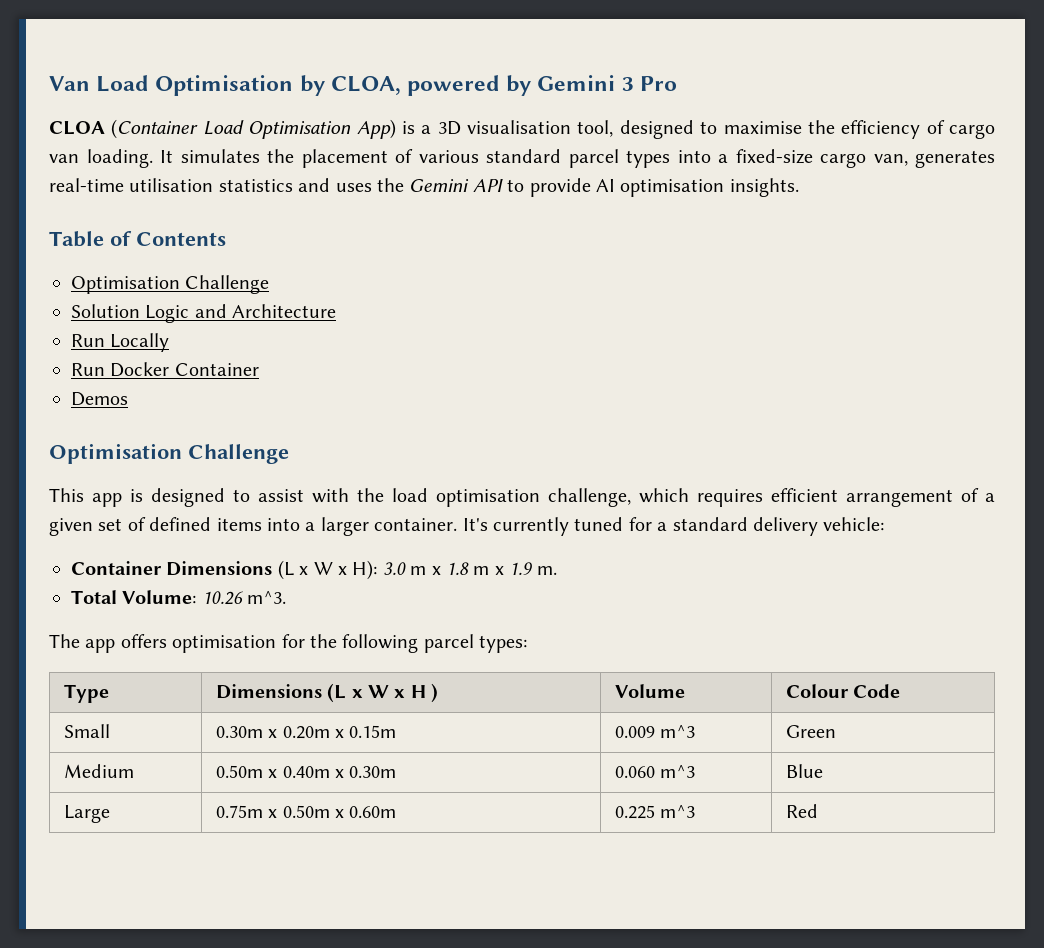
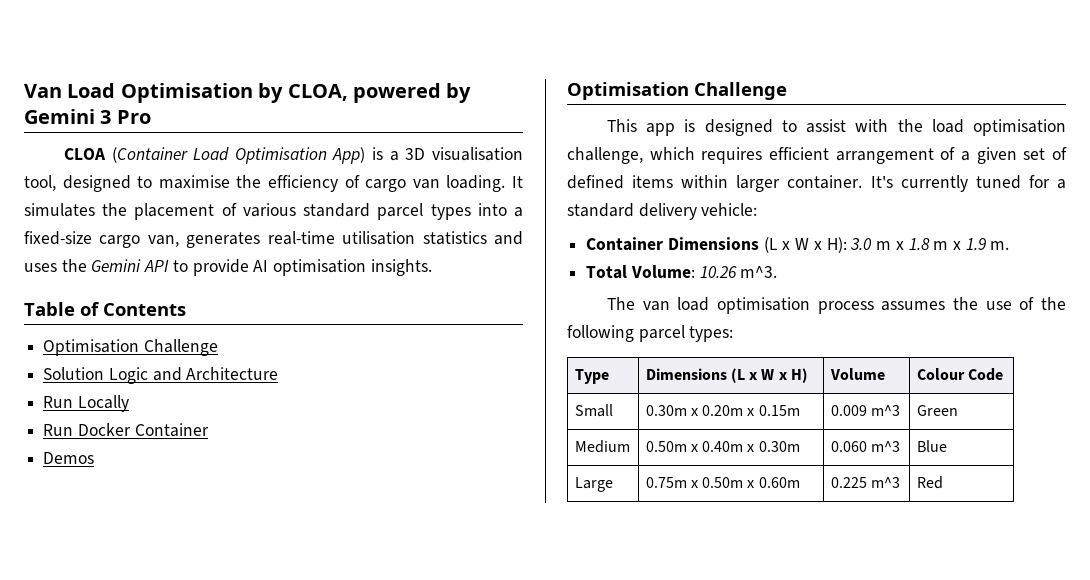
- This app is designed to assist with the load optimisation challenge, which requires efficient arrangement of a given set of defined items into a larger container.
+ This app is designed to assist with the load optimisation challenge, which requires efficient arrangement of a given set of defined items within larger container.
- The app offers optimisation for the following parcel types:
+ The van load optimisation process assumes the use of the following parcel types:
- Type | Dimensions (L x W x H ) | Volume | Colour Code
+ Type | Dimensions (L x W x H) | Volume | Colour Code

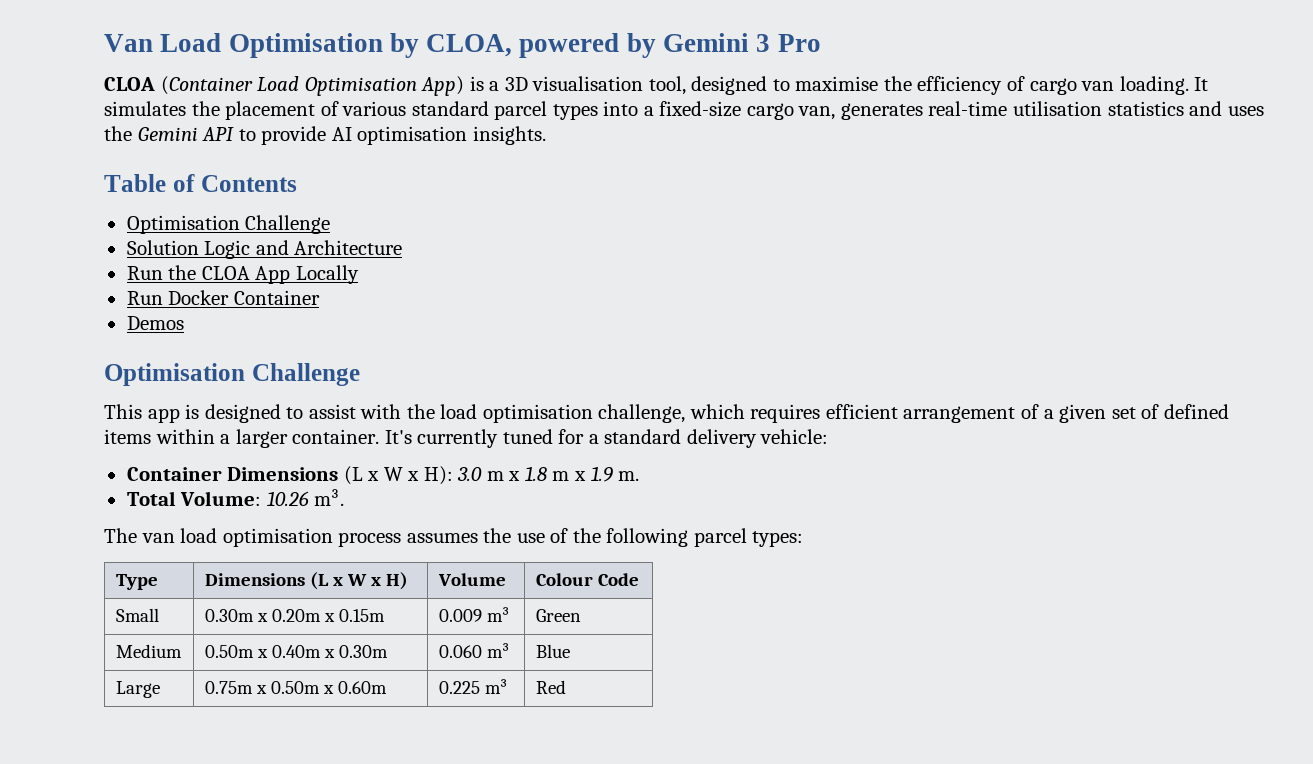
- Run Locally
+ Run the CLOA App Locally
- This app is designed to assist with the load optimisation challenge, which requires efficient arrangement of a given set of defined items within larger container.
+ This app is designed to assist with the load optimisation challenge, which requires efficient arrangement of a given set of defined items within a larger container.
- Total Volume: 10.26 m^3.
+ Total Volume: 10.26 m³.
- Small | 0.30m x 0.20m x 0.15m | 0.009 m^3 | Green
+ Small | 0.30m x 0.20m x 0.15m | 0.009 m³ | Green
- Medium | 0.50m x 0.40m x 0.30m | 0.060 m^3 | Blue
+ Medium | 0.50m x 0.40m x 0.30m | 0.060 m³ | Blue
- Large | 0.75m x 0.50m x 0.60m | 0.225 m^3 | Red
+ Large | 0.75m x 0.50m x 0.60m | 0.225 m³ | Red

